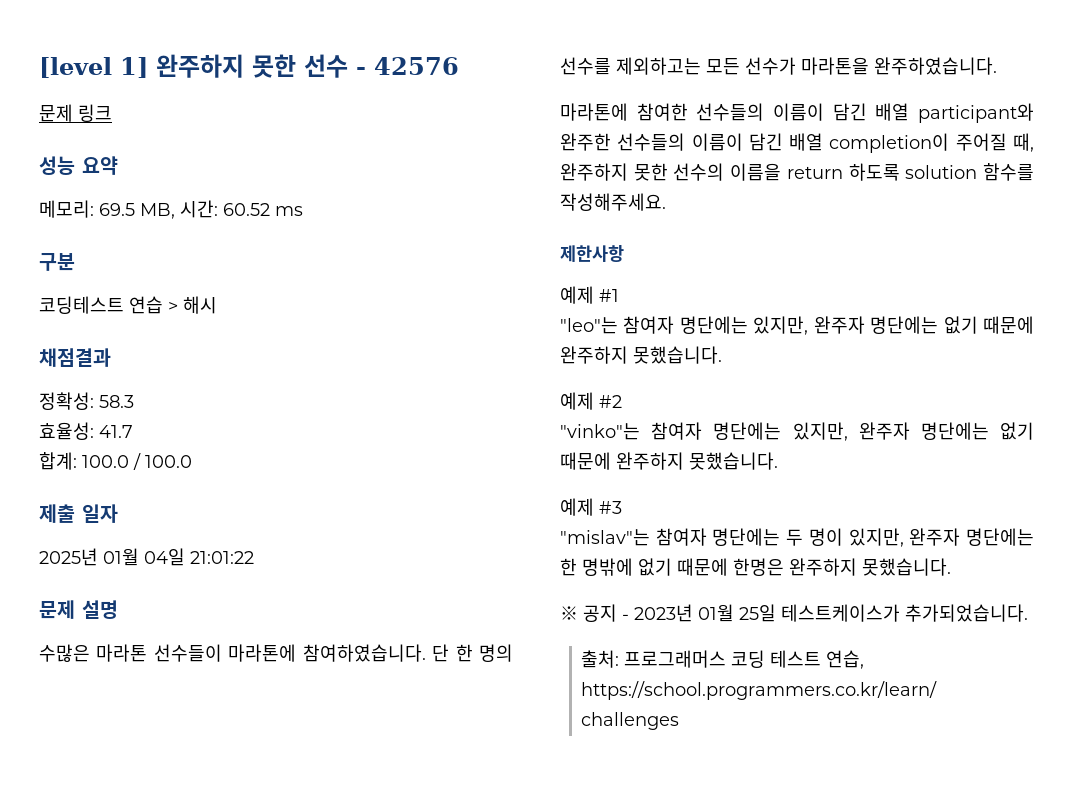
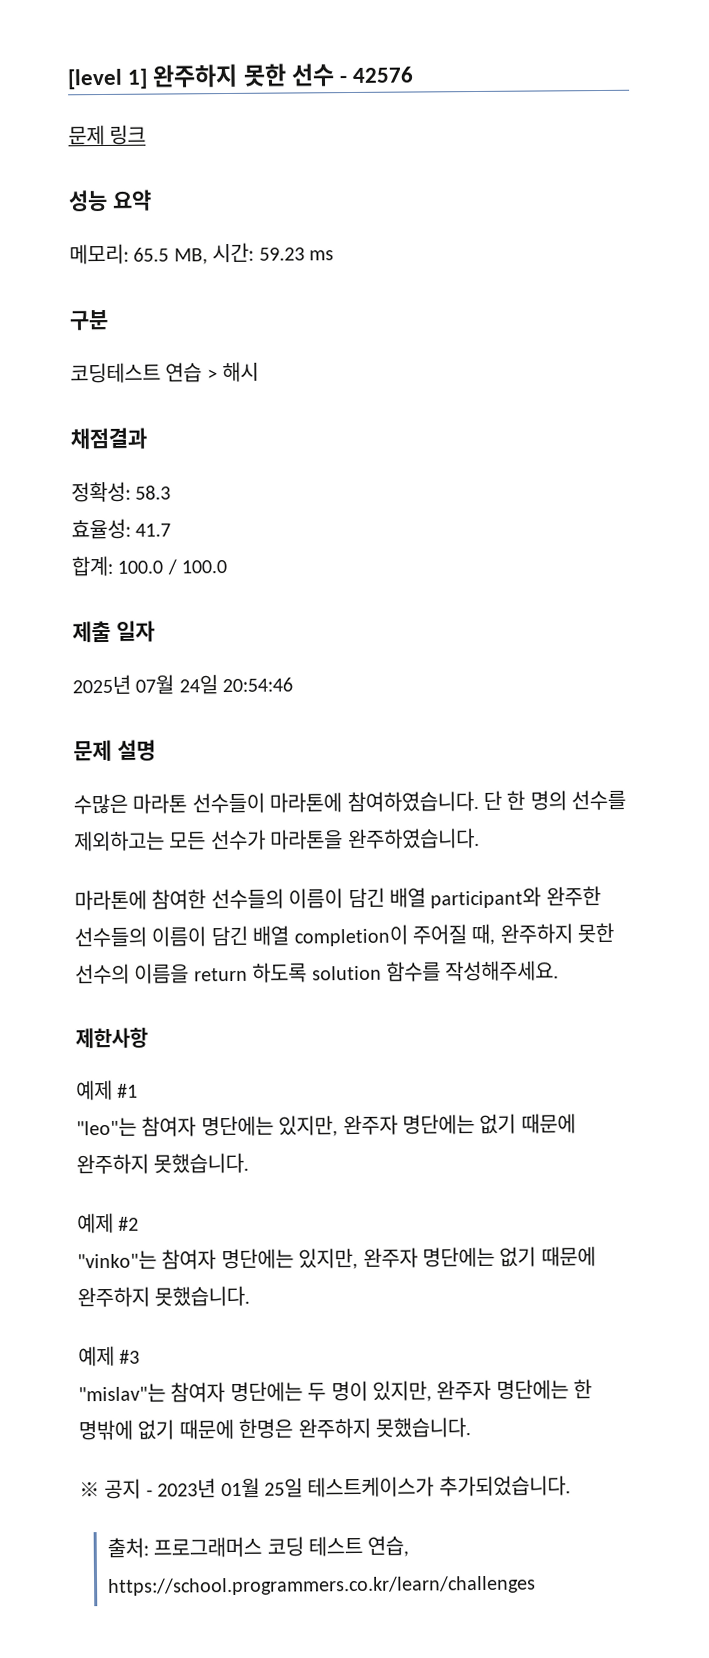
- 메모리: 69.5 MB, 시간: 60.52 ms
+ 메모리: 65.5 MB, 시간: 59.23 ms
- 2025년 01월 04일 21:01:22
+ 2025년 07월 24일 20:54:46

